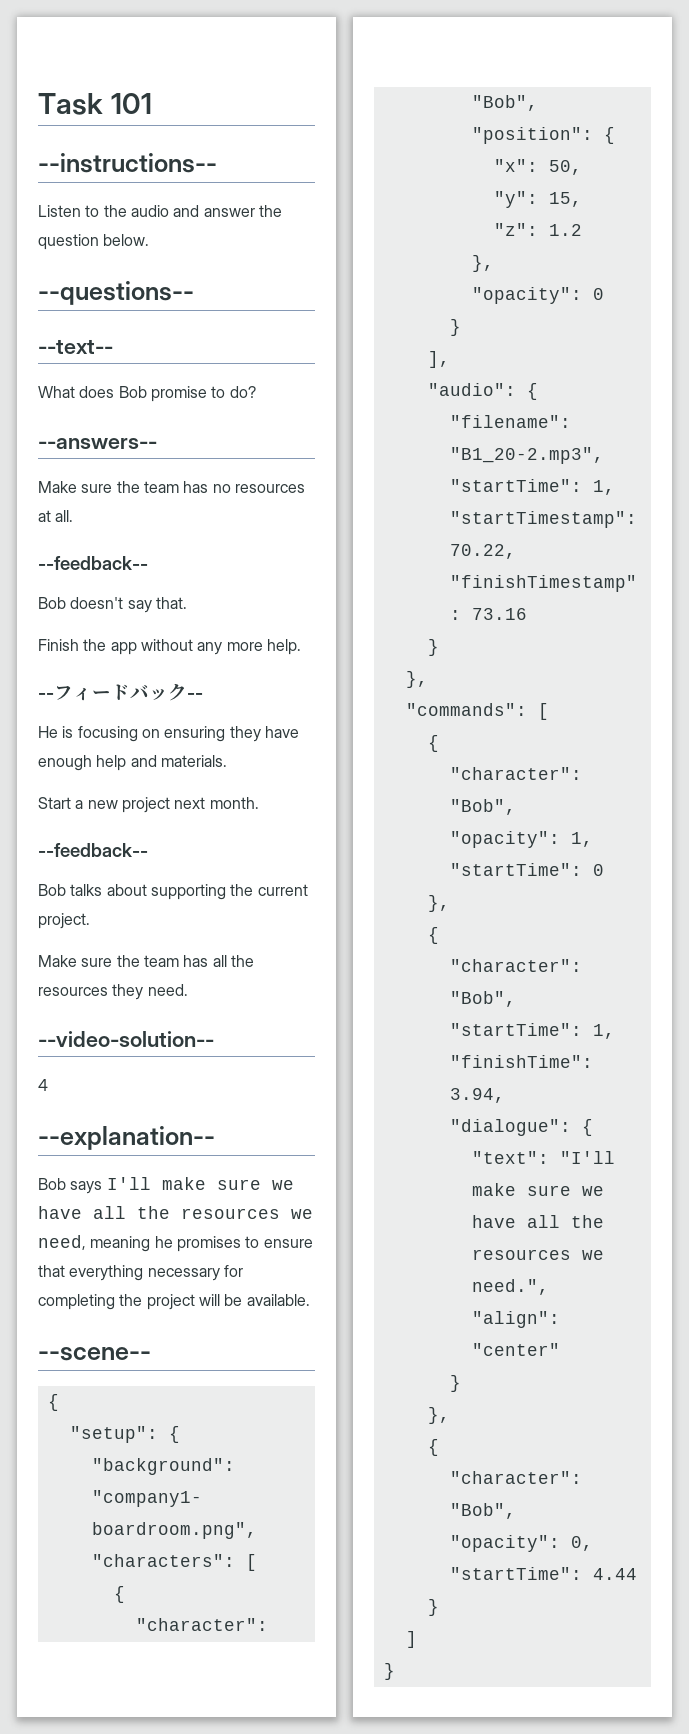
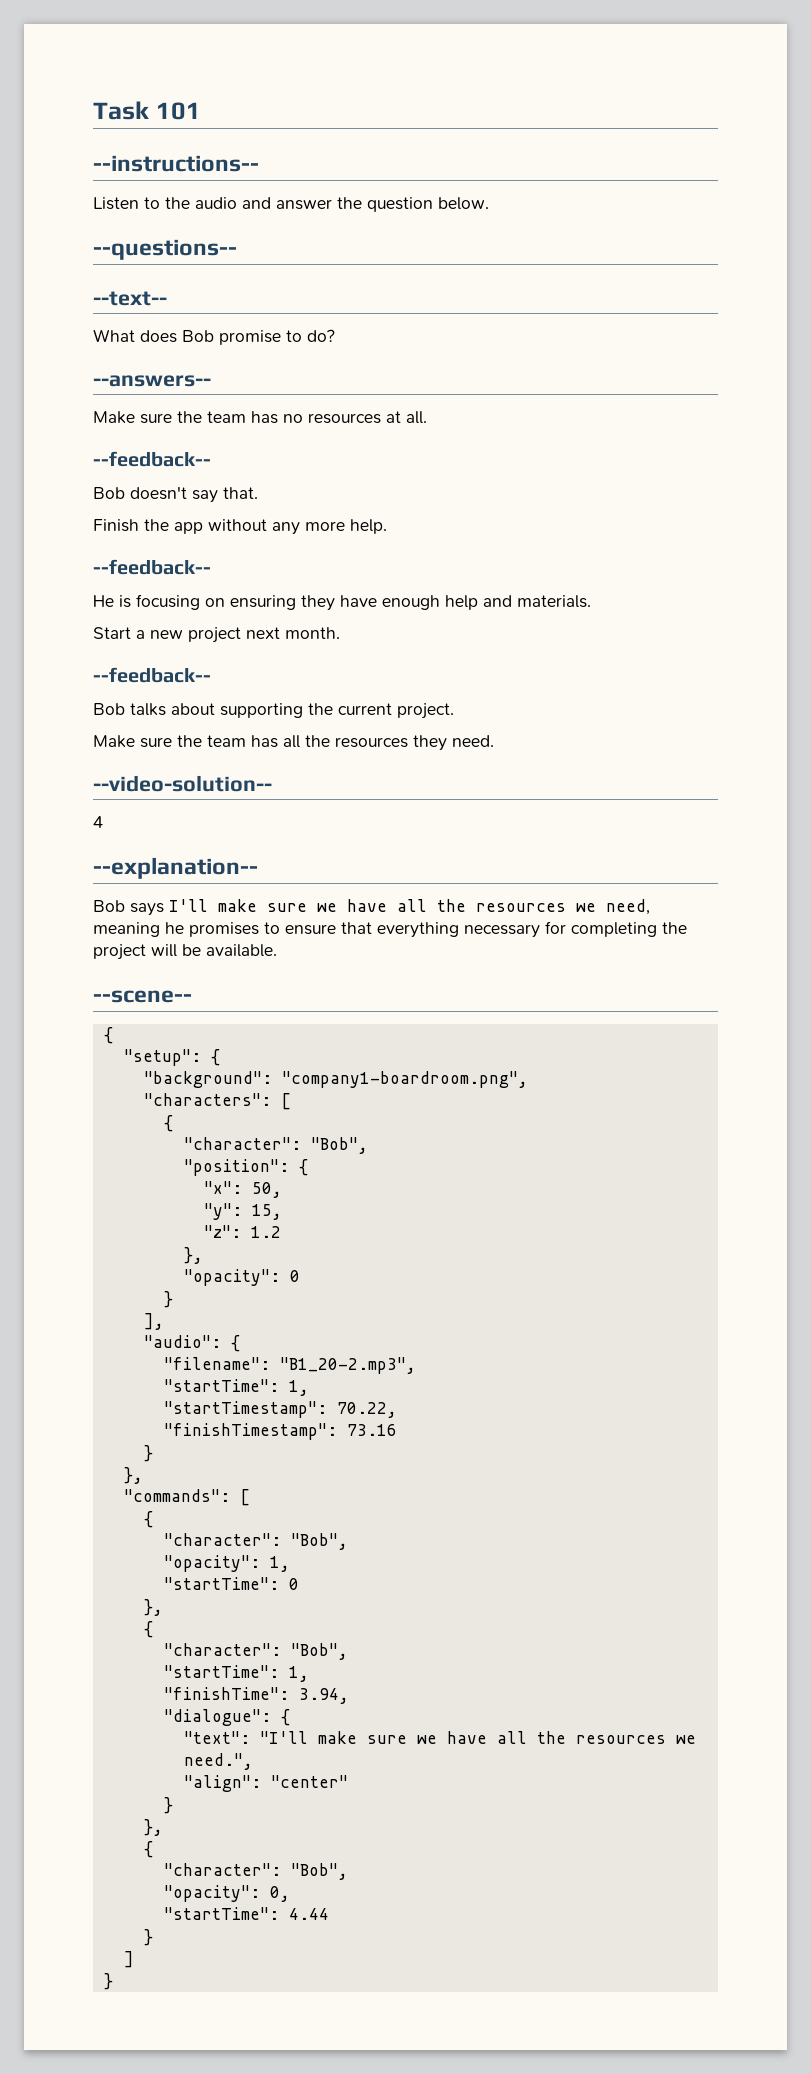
  Finish the app without any more help.
- --フィードバック--
+ --feedback--

